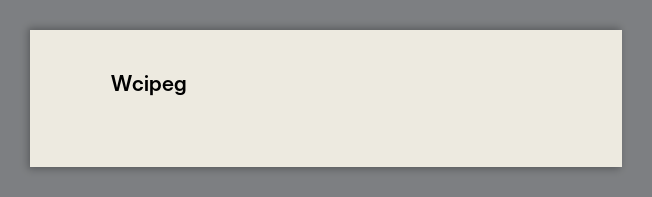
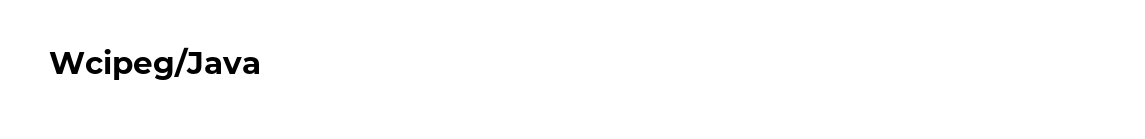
- Wcipeg
+ Wcipeg/Java

